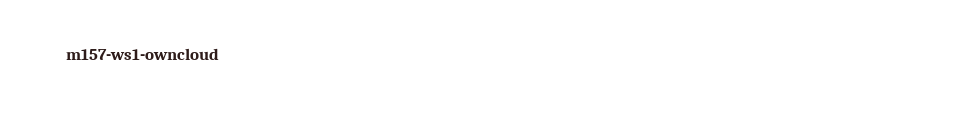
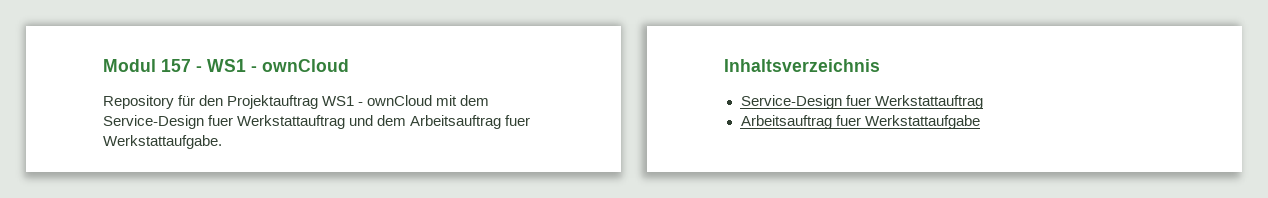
- m157-ws1-owncloud
+ Modul 157 - WS1 - ownCloud
+ Repository für den Projektauftrag WS1 - ownCloud mit dem Service-Design fuer Werkstattauftrag und dem Arbeitsauftrag fuer Werkstattaufgabe.
+ Inhaltsverzeichnis
+ Service-Design fuer Werkstattauftrag
+ Arbeitsauftrag fuer Werkstattaufgabe

